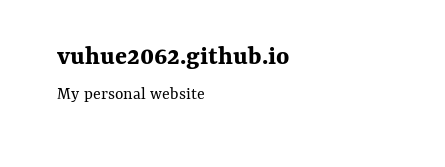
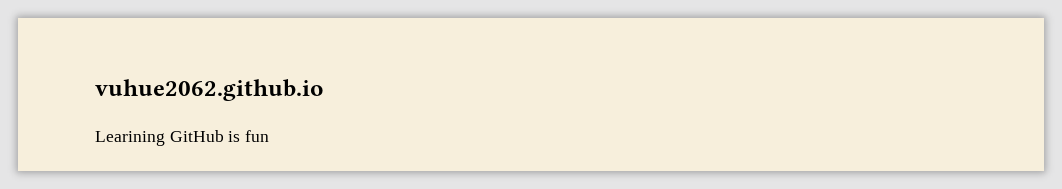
- My personal website
+ Learining GitHub is fun

